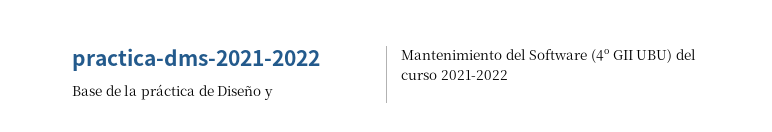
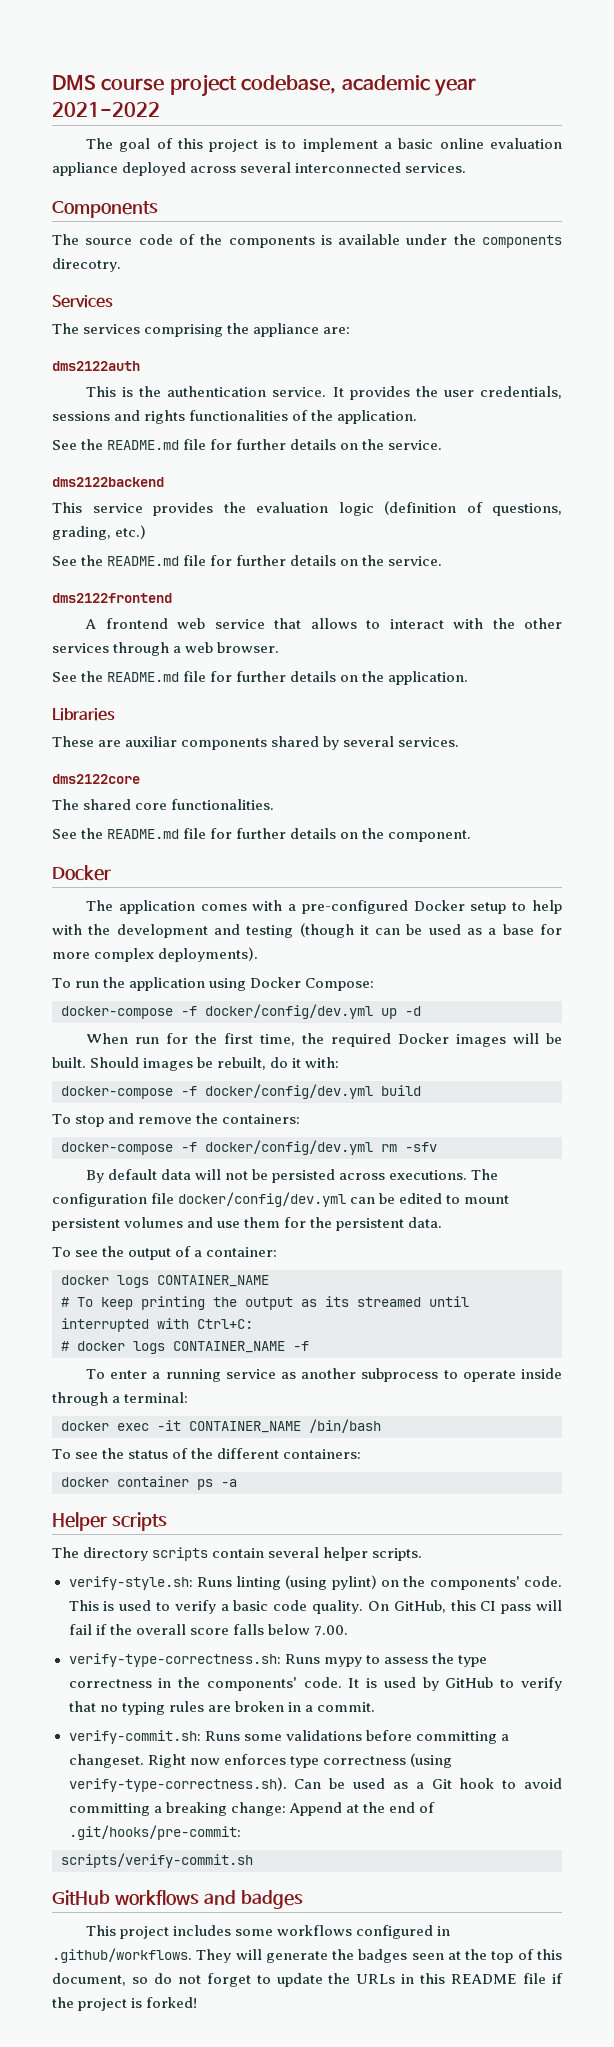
- practica-dms-2021-2022
- Base de la práctica de Diseño y Mantenimiento del Software (4º GII UBU) del curso 2021-2022
+ DMS course project codebase, academic year 2021-2022
+ The goal of this project is to implement a basic online evaluation appliance deployed across several interconnected services.
+ Components
+ The source code of the components is available under the components direcotry.
+ Services
+ The services comprising the appliance are:
+ dms2122auth
+ This is the authentication service. It provides the user credentials, sessions and rights functionalities of the application.
+ See the README.md file for further details on the service.
+ dms2122backend
+ This service provides the evaluation logic (definition of questions, grading, etc.)
+ See the README.md file for further details on the service.
+ dms2122frontend
+ A frontend web service that allows to interact with the other services through a web browser.
+ See the README.md file for further details on the application.
+ Libraries
+ These are auxiliar components shared by several services.
+ dms2122core
+ The shared core functionalities.
+ See the README.md file for further details on the component.
+ Docker
+ The application comes with a pre-configured Docker setup to help with the development and testing (though it can be used as a base for more complex deployments).
+ To run the application using Docker Compose:
+ docker-compose -f docker/config/dev.yml up -d
+ When run for the first time, the required Docker images will be built. Should images be rebuilt, do it with:
+ docker-compose -f docker/config/dev.yml build
+ To stop and remove the containers:
+ docker-compose -f docker/config/dev.yml rm -sfv
+ By default data will not be persisted across executions. The configuration file docker/config/dev.yml can be edited to mount persistent volumes and use them for the persistent data.
+ To see the output of a container:
+ docker logs CONTAINER_NAME
+ # To keep printing the output as its streamed until interrupted with Ctrl+C:
+ # docker logs CONTAINER_NAME -f
+ To enter a running service as another subprocess to operate inside through a terminal:
+ docker exec -it CONTAINER_NAME /bin/bash
+ To see the status of the different containers:
+ docker container ps -a
+ Helper scripts
+ The directory scripts contain several helper scripts.
+ verify-style.sh: Runs linting (using pylint) on the components' code. This is used to verify a basic code quality. On GitHub, this CI pass will fail if the overall score falls below 7.00.
+ verify-type-correctness.sh: Runs mypy to assess the type correctness in the components' code. It is used by GitHub to verify that no typing rules are broken in a commit.
+ verify-commit.sh: Runs some validations before committing a changeset. Right now enforces type correctness (using verify-type-correctness.sh). Can be used as a Git hook to avoid committing a breaking change: Append at the end of .git/hooks/pre-commit:
+ scripts/verify-commit.sh
+ GitHub workflows and badges
+ This project includes some workflows configured in .github/workflows. They will generate the badges seen at the top of this document, so do not forget to update the URLs in this README file if the project is forked!

